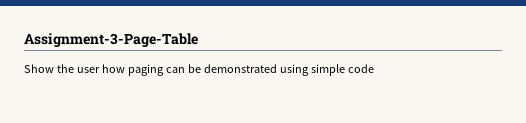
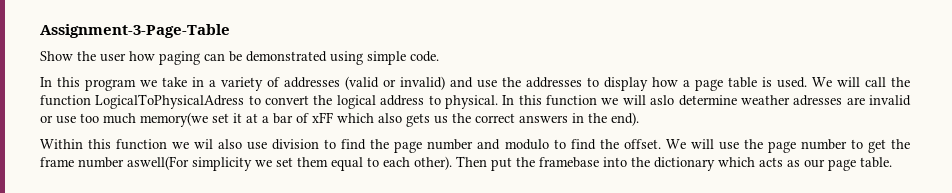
- Show the user how paging can be demonstrated using simple code
+ Show the user how paging can be demonstrated using simple code.
+ In this program we take in a variety of addresses (valid or invalid) and use the addresses to display how a page table is used. We will call the function LogicalToPhysicalAdress to convert the logical address to physical. In this function we will aslo determine weather adresses are invalid or use too much memory(we set it at a bar of xFF which also gets us the correct answers in the end).
+ Within this function we wil also use division to find the page number and modulo to find the offset. We will use the page number to get the frame number aswell(For simplicity we set them equal to each other). Then put the framebase into the dictionary which acts as our page table.

